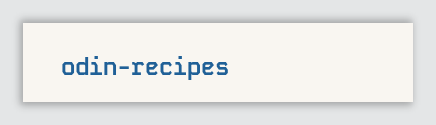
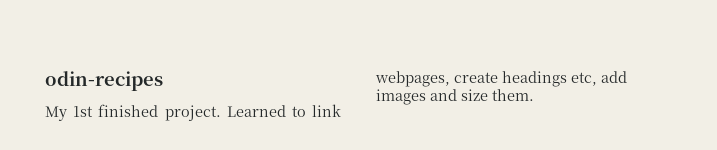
+ My 1st finished project. Learned to link webpages, create headings etc, add images and size them.

